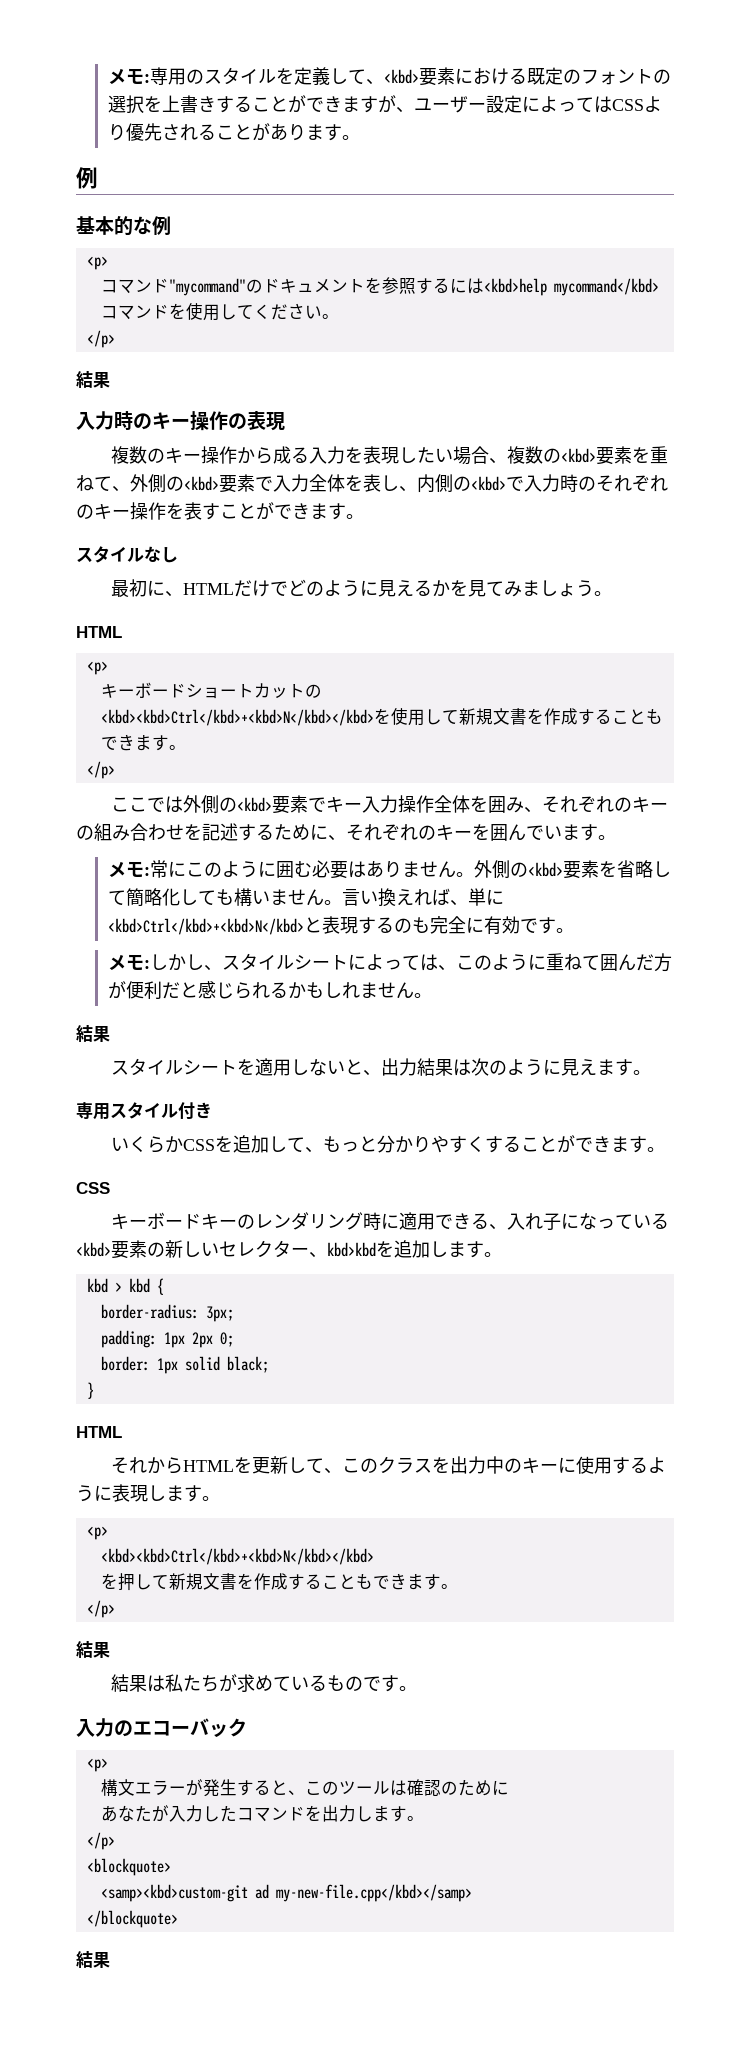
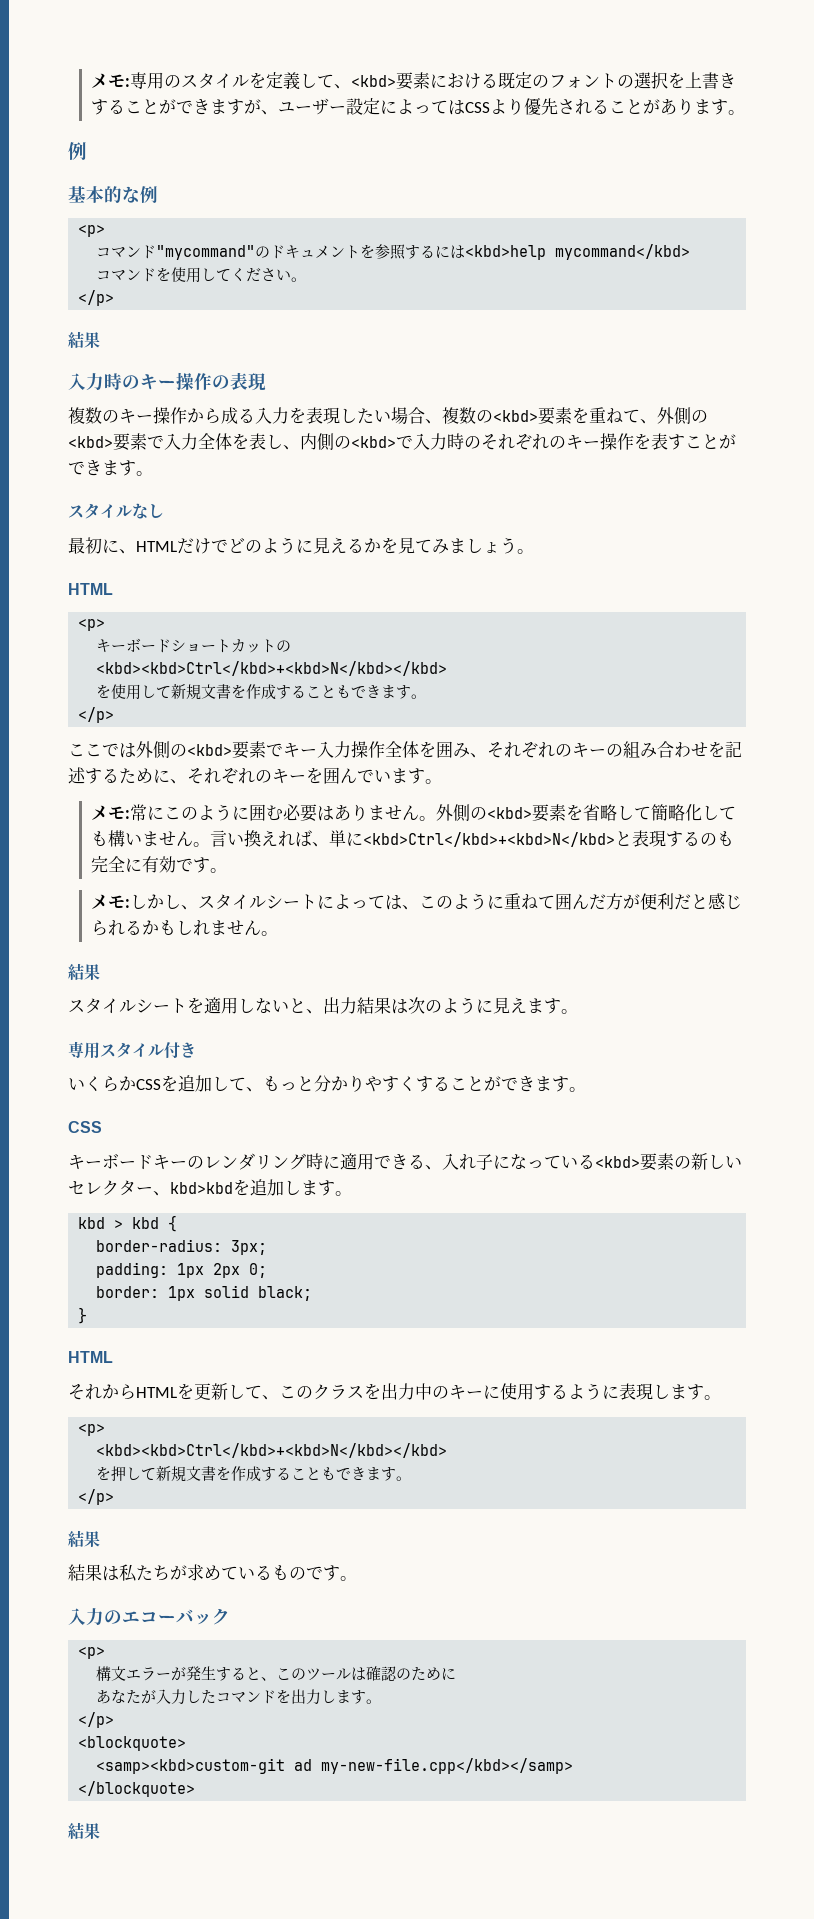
  キーボードショートカットの
- <kbd><kbd>Ctrl</kbd>+<kbd>N</kbd></kbd>を使用して新規文書を作成することもできます。
+ <kbd><kbd>Ctrl</kbd>+<kbd>N</kbd></kbd>
+ を使用して新規文書を作成することもできます。

